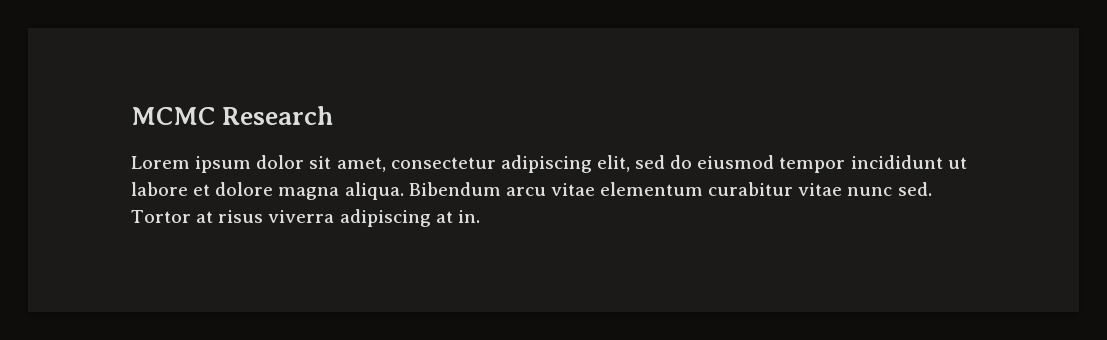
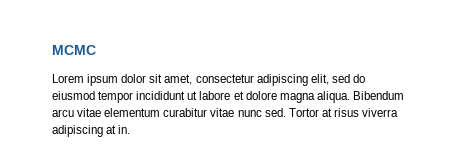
- MCMC Research
+ MCMC

